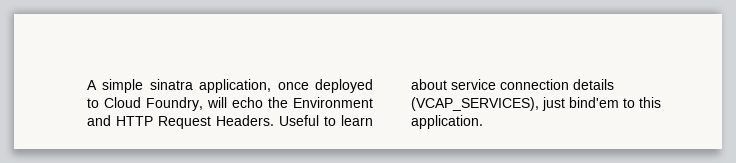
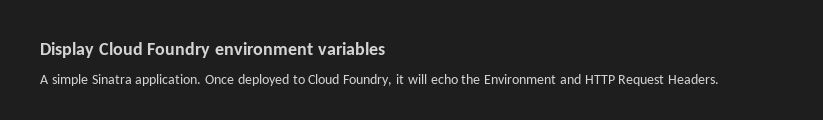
- A simple sinatra application, once deployed to Cloud Foundry, will echo the Environment and HTTP Request Headers. Useful to learn about service connection details (VCAP_SERVICES), just bind'em to this application.
+ Display Cloud Foundry environment variables
+ A simple Sinatra application. Once deployed to Cloud Foundry, it will echo the Environment and HTTP Request Headers.

